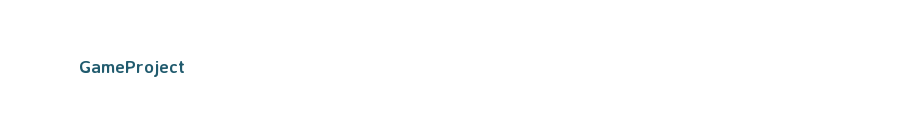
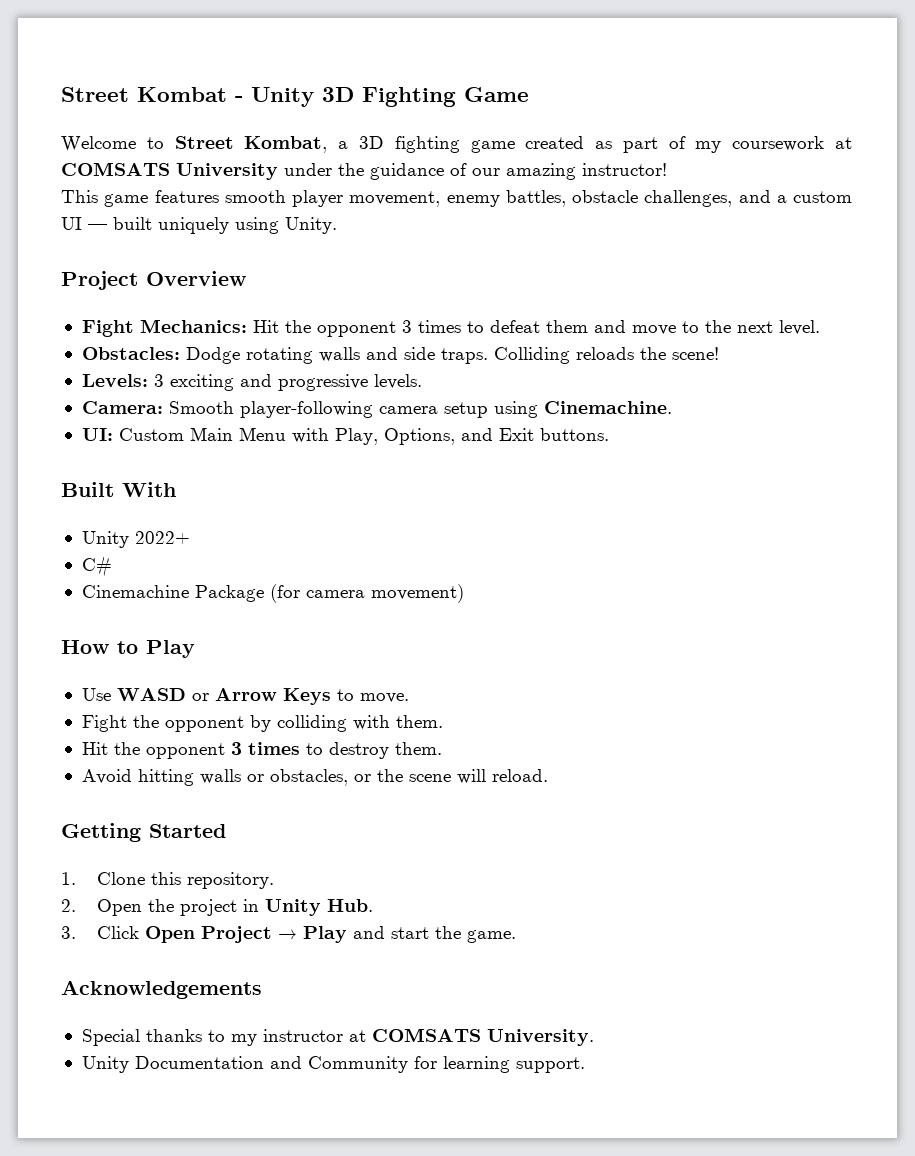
- GameProject
+ Street Kombat - Unity 3D Fighting Game
+ Welcome to Street Kombat, a 3D fighting game created as part of my coursework at COMSATS University under the guidance of our amazing instructor!
+ This game features smooth player movement, enemy battles, obstacle challenges, and a custom UI — built uniquely using Unity.
+ Project Overview
+ Fight Mechanics: Hit the opponent 3 times to defeat them and move to the next level.
+ Obstacles: Dodge rotating walls and side traps. Colliding reloads the scene!
+ Levels: 3 exciting and progressive levels.
+ Camera: Smooth player-following camera setup using Cinemachine.
+ UI: Custom Main Menu with Play, Options, and Exit buttons.
+ Built With
+ Unity 2022+
+ C#
+ Cinemachine Package (for camera movement)
+ How to Play
+ Use WASD or Arrow Keys to move.
+ Fight the opponent by colliding with them.
+ Hit the opponent 3 times to destroy them.
+ Avoid hitting walls or obstacles, or the scene will reload.
+ Getting Started
+ 1. Clone this repository.
+ 2. Open the project in Unity Hub.
+ 3. Click Open Project → Play and start the game.
+ Acknowledgements
+ Special thanks to my instructor at COMSATS University.
+ Unity Documentation and Community for learning support.

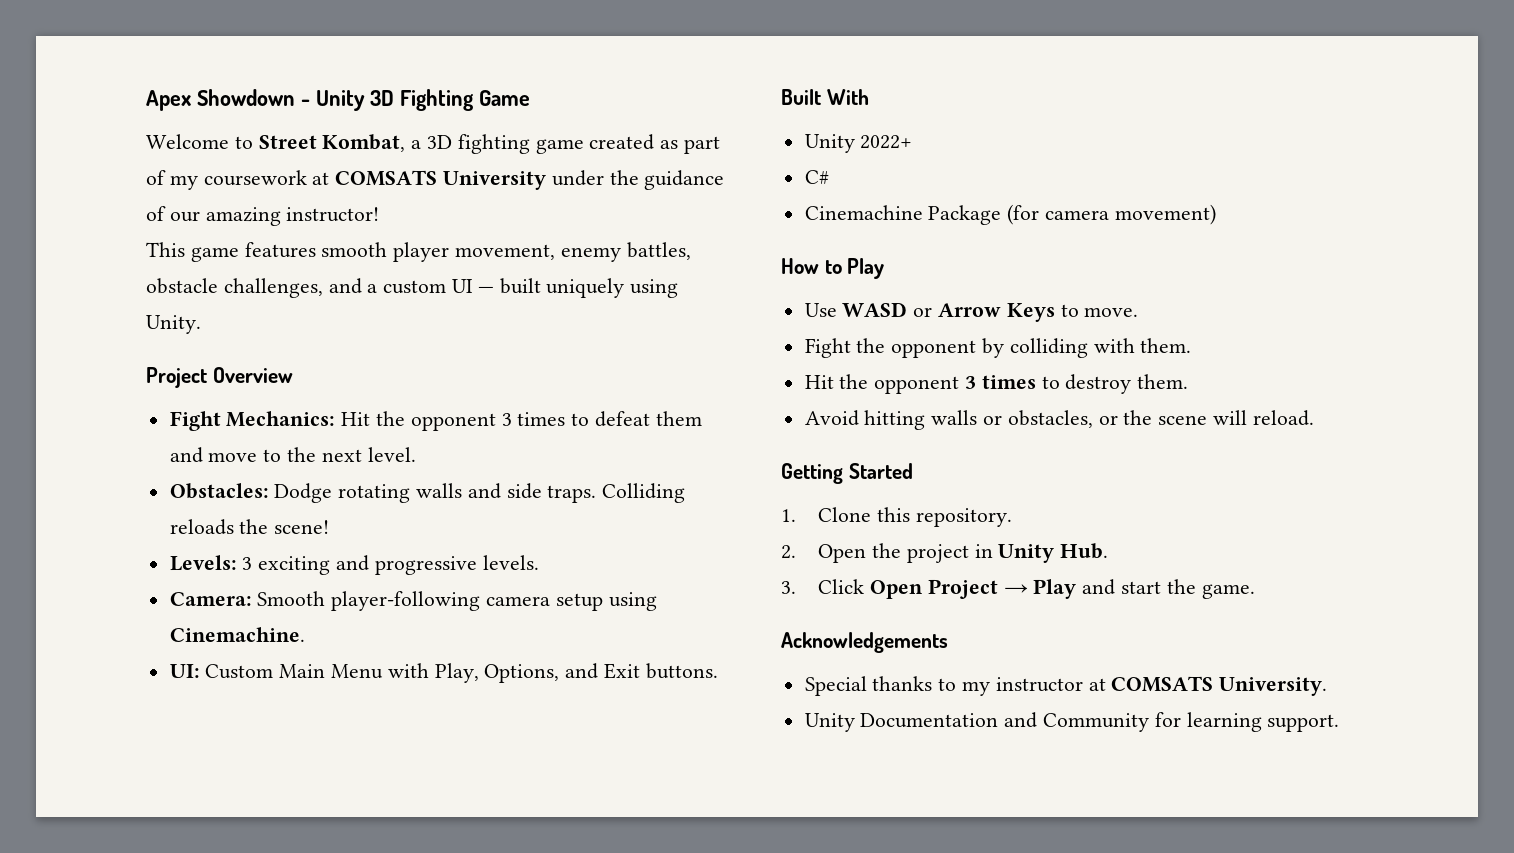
- Street Kombat - Unity 3D Fighting Game
+ Apex Showdown - Unity 3D Fighting Game

